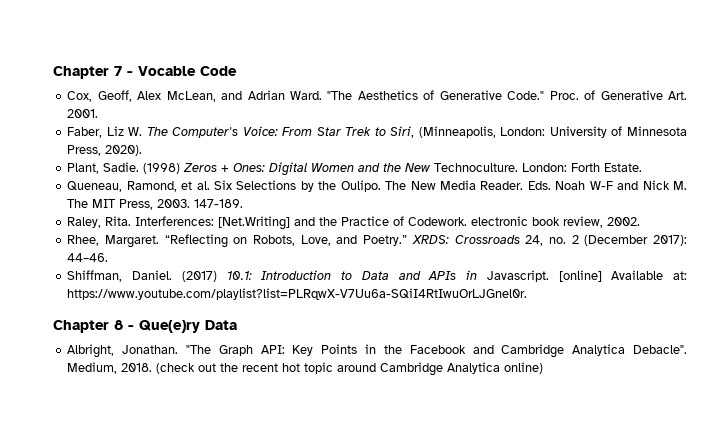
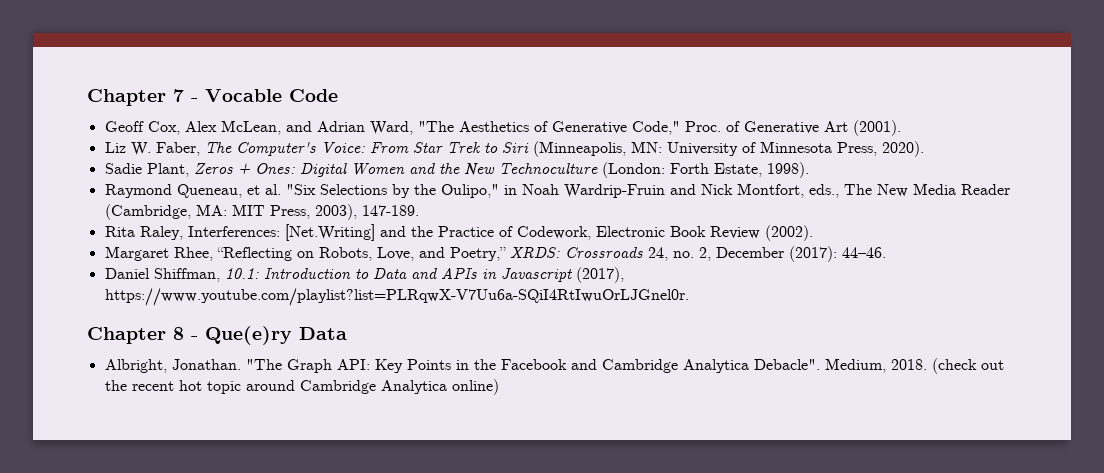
- Cox, Geoff, Alex McLean, and Adrian Ward. "The Aesthetics of Generative Code." Proc. of Generative Art. 2001.
- Faber, Liz W. The Computer's Voice: From Star Trek to Siri, (Minneapolis, London: University of Minnesota Press, 2020).
+ Geoff Cox, Alex McLean, and Adrian Ward, "The Aesthetics of Generative Code," Proc. of Generative Art (2001).
+ Liz W. Faber, The Computer's Voice: From Star Trek to Siri (Minneapolis, MN: University of Minnesota Press, 2020).
- Plant, Sadie. (1998) Zeros + Ones: Digital Women and the New Technoculture. London: Forth Estate.
- Queneau, Ramond, et al. Six Selections by the Oulipo. The New Media Reader. Eds. Noah W-F and Nick M. The MIT Press, 2003. 147-189.
+ Sadie Plant, Zeros + Ones: Digital Women and the New Technoculture (London: Forth Estate, 1998).
+ Raymond Queneau, et al. "Six Selections by the Oulipo," in Noah Wardrip-Fruin and Nick Montfort, eds., The New Media Reader (Cambridge, MA: MIT Press, 2003), 147-189.
- Raley, Rita. Interferences: [Net.Writing] and the Practice of Codework. electronic book review, 2002.
- Rhee, Margaret. “Reflecting on Robots, Love, and Poetry.” XRDS: Crossroads 24, no. 2 (December 2017): 44–46.
- Shiffman, Daniel. (2017) 10.1: Introduction to Data and APIs in Javascript. [online] Available at: https://www.youtube.com/playlist?list=PLRqwX-V7Uu6a-SQiI4RtIwuOrLJGnel0r.
+ Rita Raley, Interferences: [Net.Writing] and the Practice of Codework, Electronic Book Review (2002).
+ Margaret Rhee, “Reflecting on Robots, Love, and Poetry,” XRDS: Crossroads 24, no. 2, December (2017): 44–46.
+ Daniel Shiffman, 10.1: Introduction to Data and APIs in Javascript (2017), https://www.youtube.com/playlist?list=PLRqwX-V7Uu6a-SQiI4RtIwuOrLJGnel0r.

